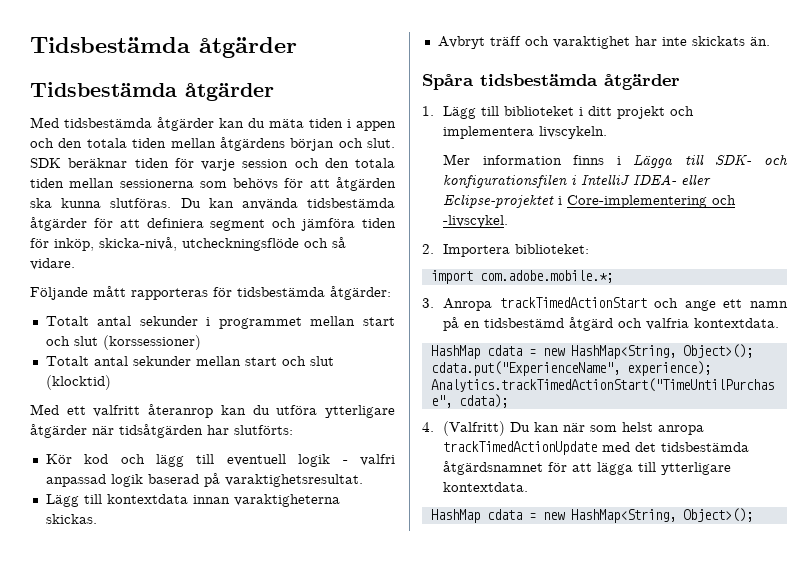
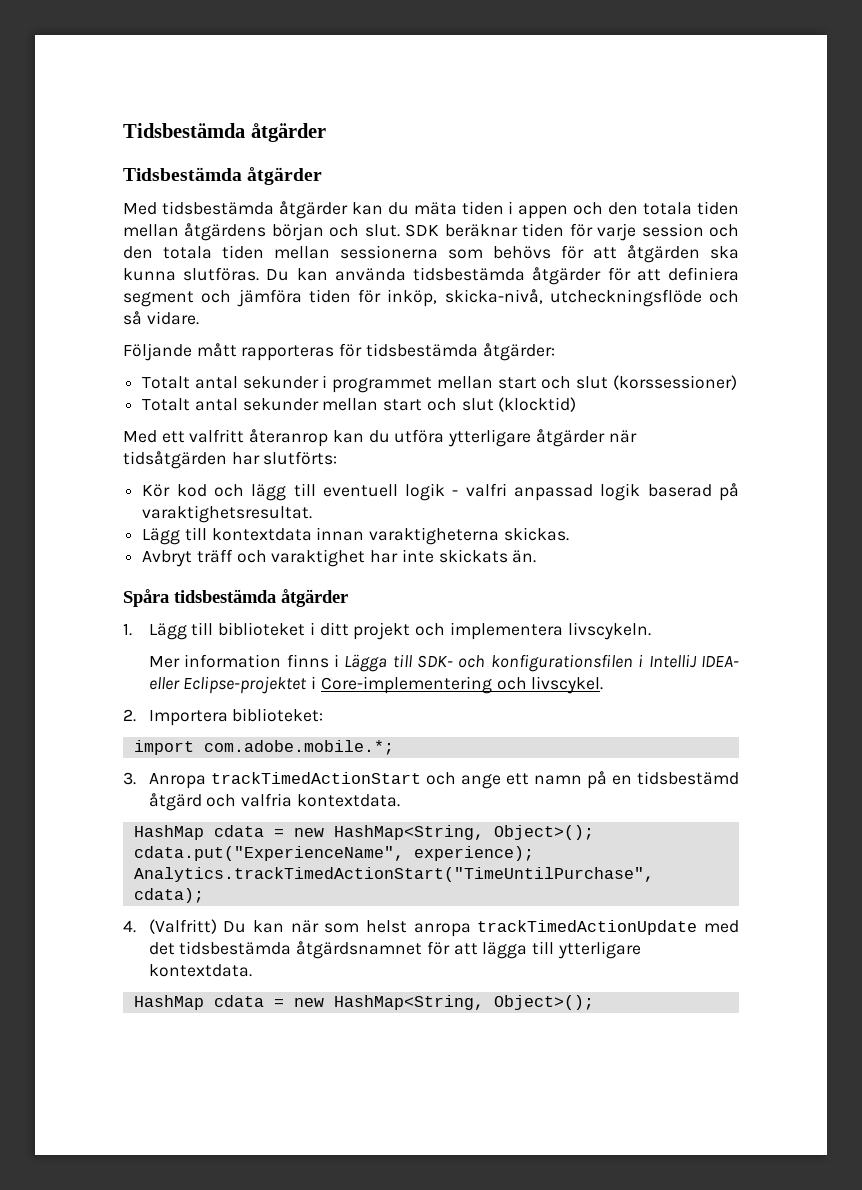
- Mer information finns i Lägga till SDK- och konfigurationsfilen i IntelliJ IDEA- eller Eclipse-projektet i Core-implementering och -livscykel.
+ Mer information finns i Lägga till SDK- och konfigurationsfilen i IntelliJ IDEA- eller Eclipse-projektet i Core-implementering och livscykel.

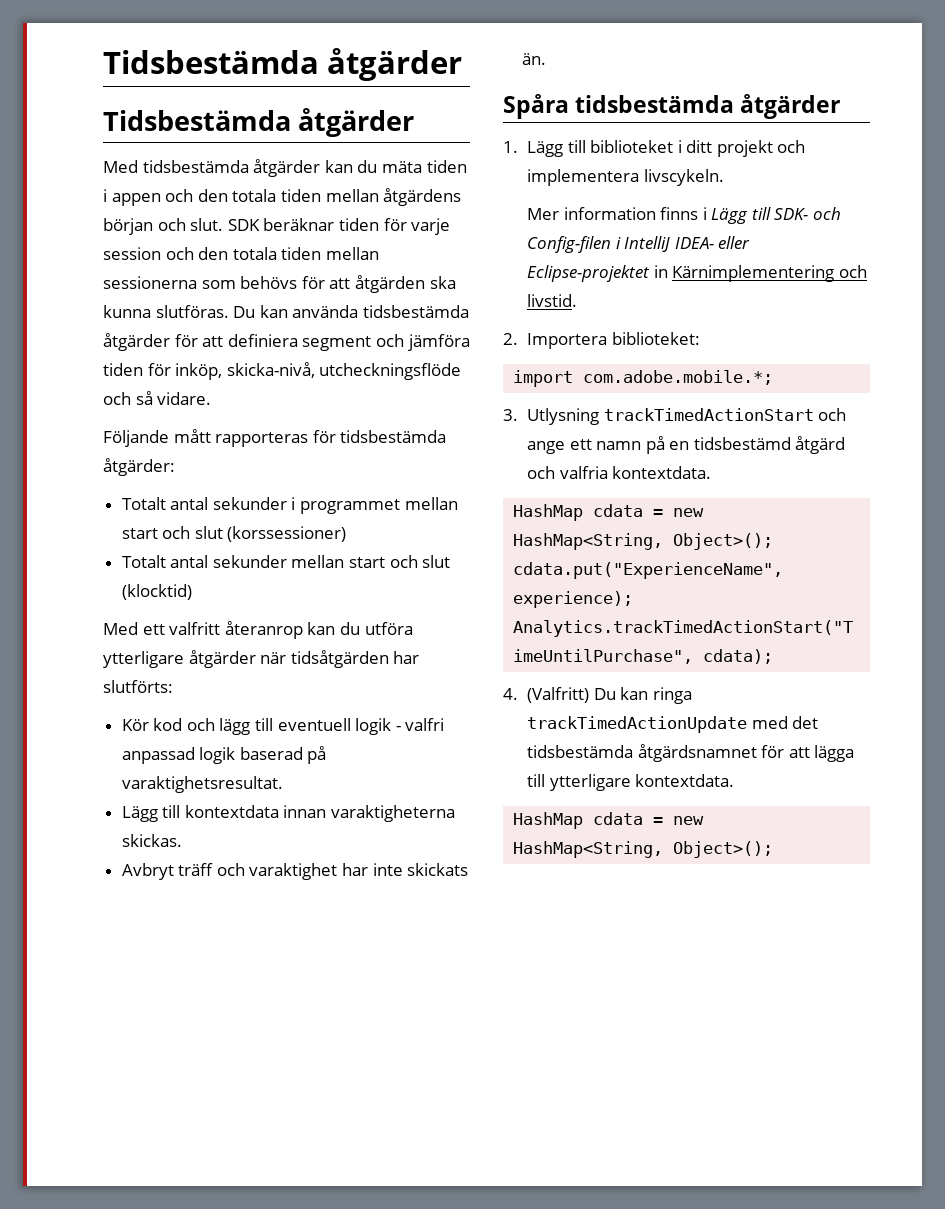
- Mer information finns i Lägga till SDK- och konfigurationsfilen i IntelliJ IDEA- eller Eclipse-projektet i Core-implementering och livscykel.
+ Mer information finns i Lägg till SDK- och Config-filen i IntelliJ IDEA- eller Eclipse-projektet in Kärnimplementering och livstid.
- 3. Anropa trackTimedActionStart och ange ett namn på en tidsbestämd åtgärd och valfria kontextdata.
+ 3. Utlysning trackTimedActionStart och ange ett namn på en tidsbestämd åtgärd och valfria kontextdata.
- 4. (Valfritt) Du kan när som helst anropa trackTimedActionUpdate med det tidsbestämda åtgärdsnamnet för att lägga till ytterligare kontextdata.
+ 4. (Valfritt) Du kan ringa trackTimedActionUpdate med det tidsbestämda åtgärdsnamnet för att lägga till ytterligare kontextdata.

